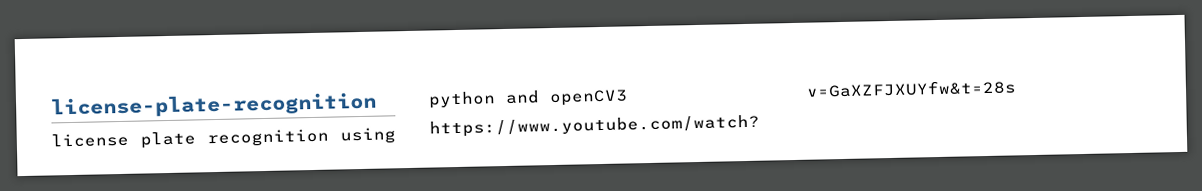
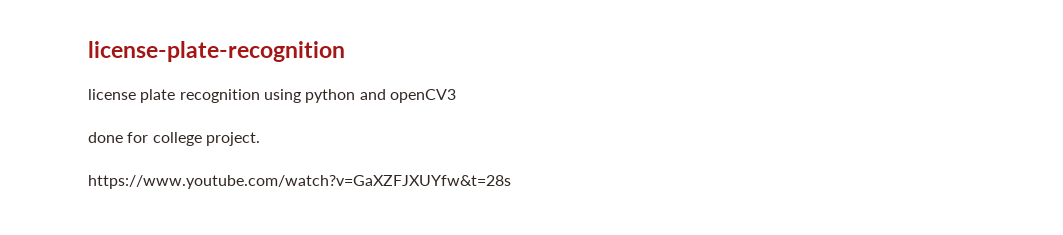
+ done for college project.

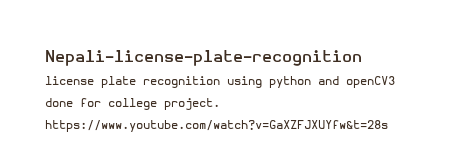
- license-plate-recognition
+ Nepali-license-plate-recognition

